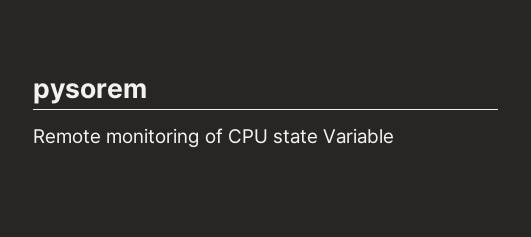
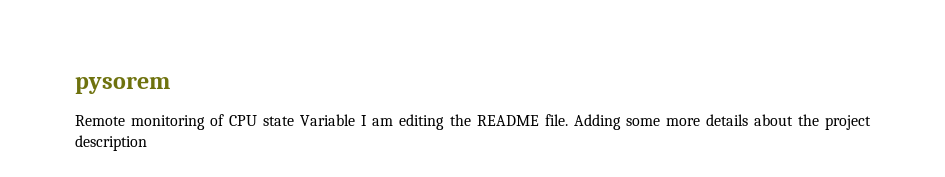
- Remote monitoring of CPU state Variable
+ Remote monitoring of CPU state Variable I am editing the README file. Adding some more details about the project description

